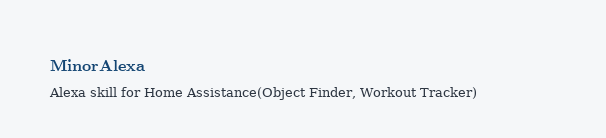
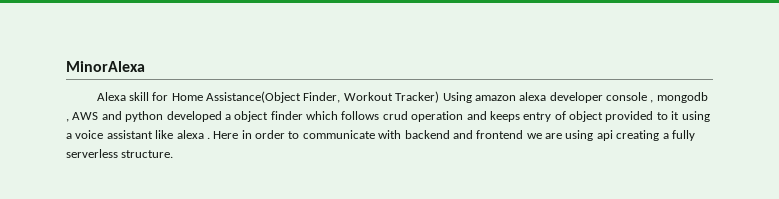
- Alexa skill for Home Assistance(Object Finder, Workout Tracker)
+ Alexa skill for Home Assistance(Object Finder, Workout Tracker) Using amazon alexa developer console , mongodb , AWS and python developed a object finder which follows crud operation and keeps entry of object provided to it using a voice assistant like alexa . Here in order to communicate with backend and frontend we are using api creating a fully serverless structure.

